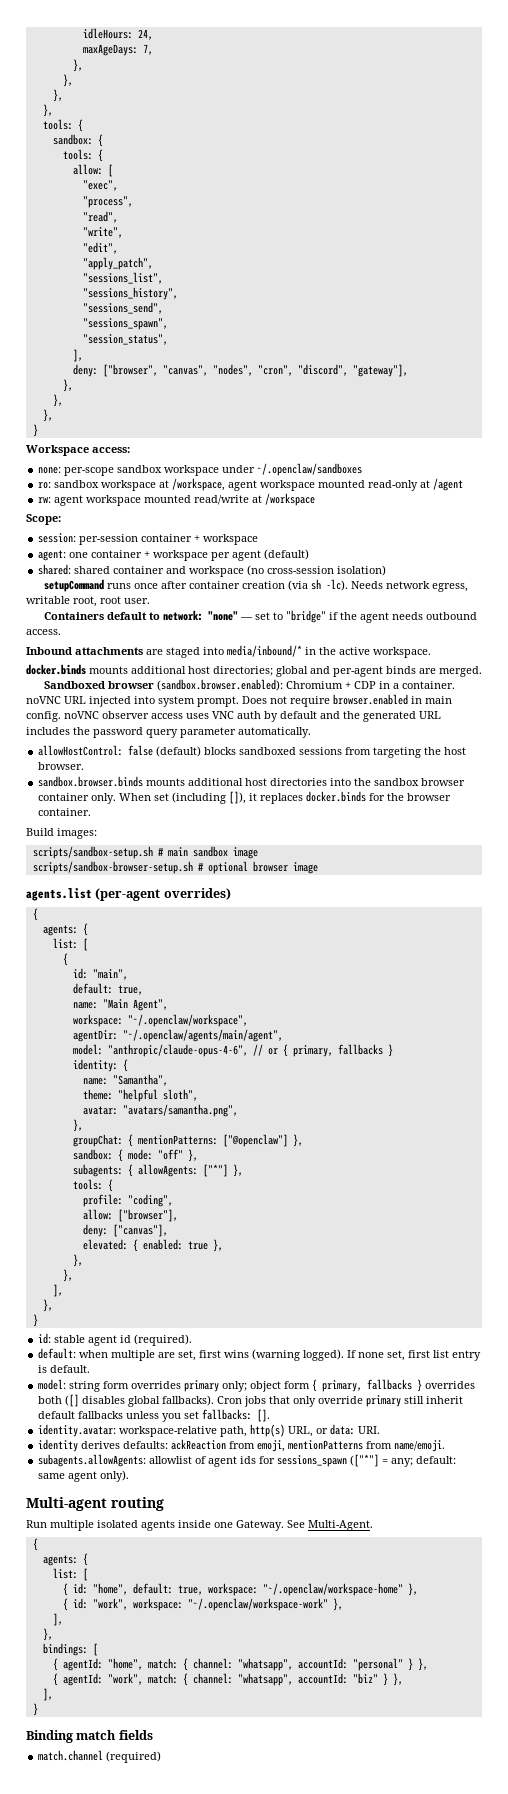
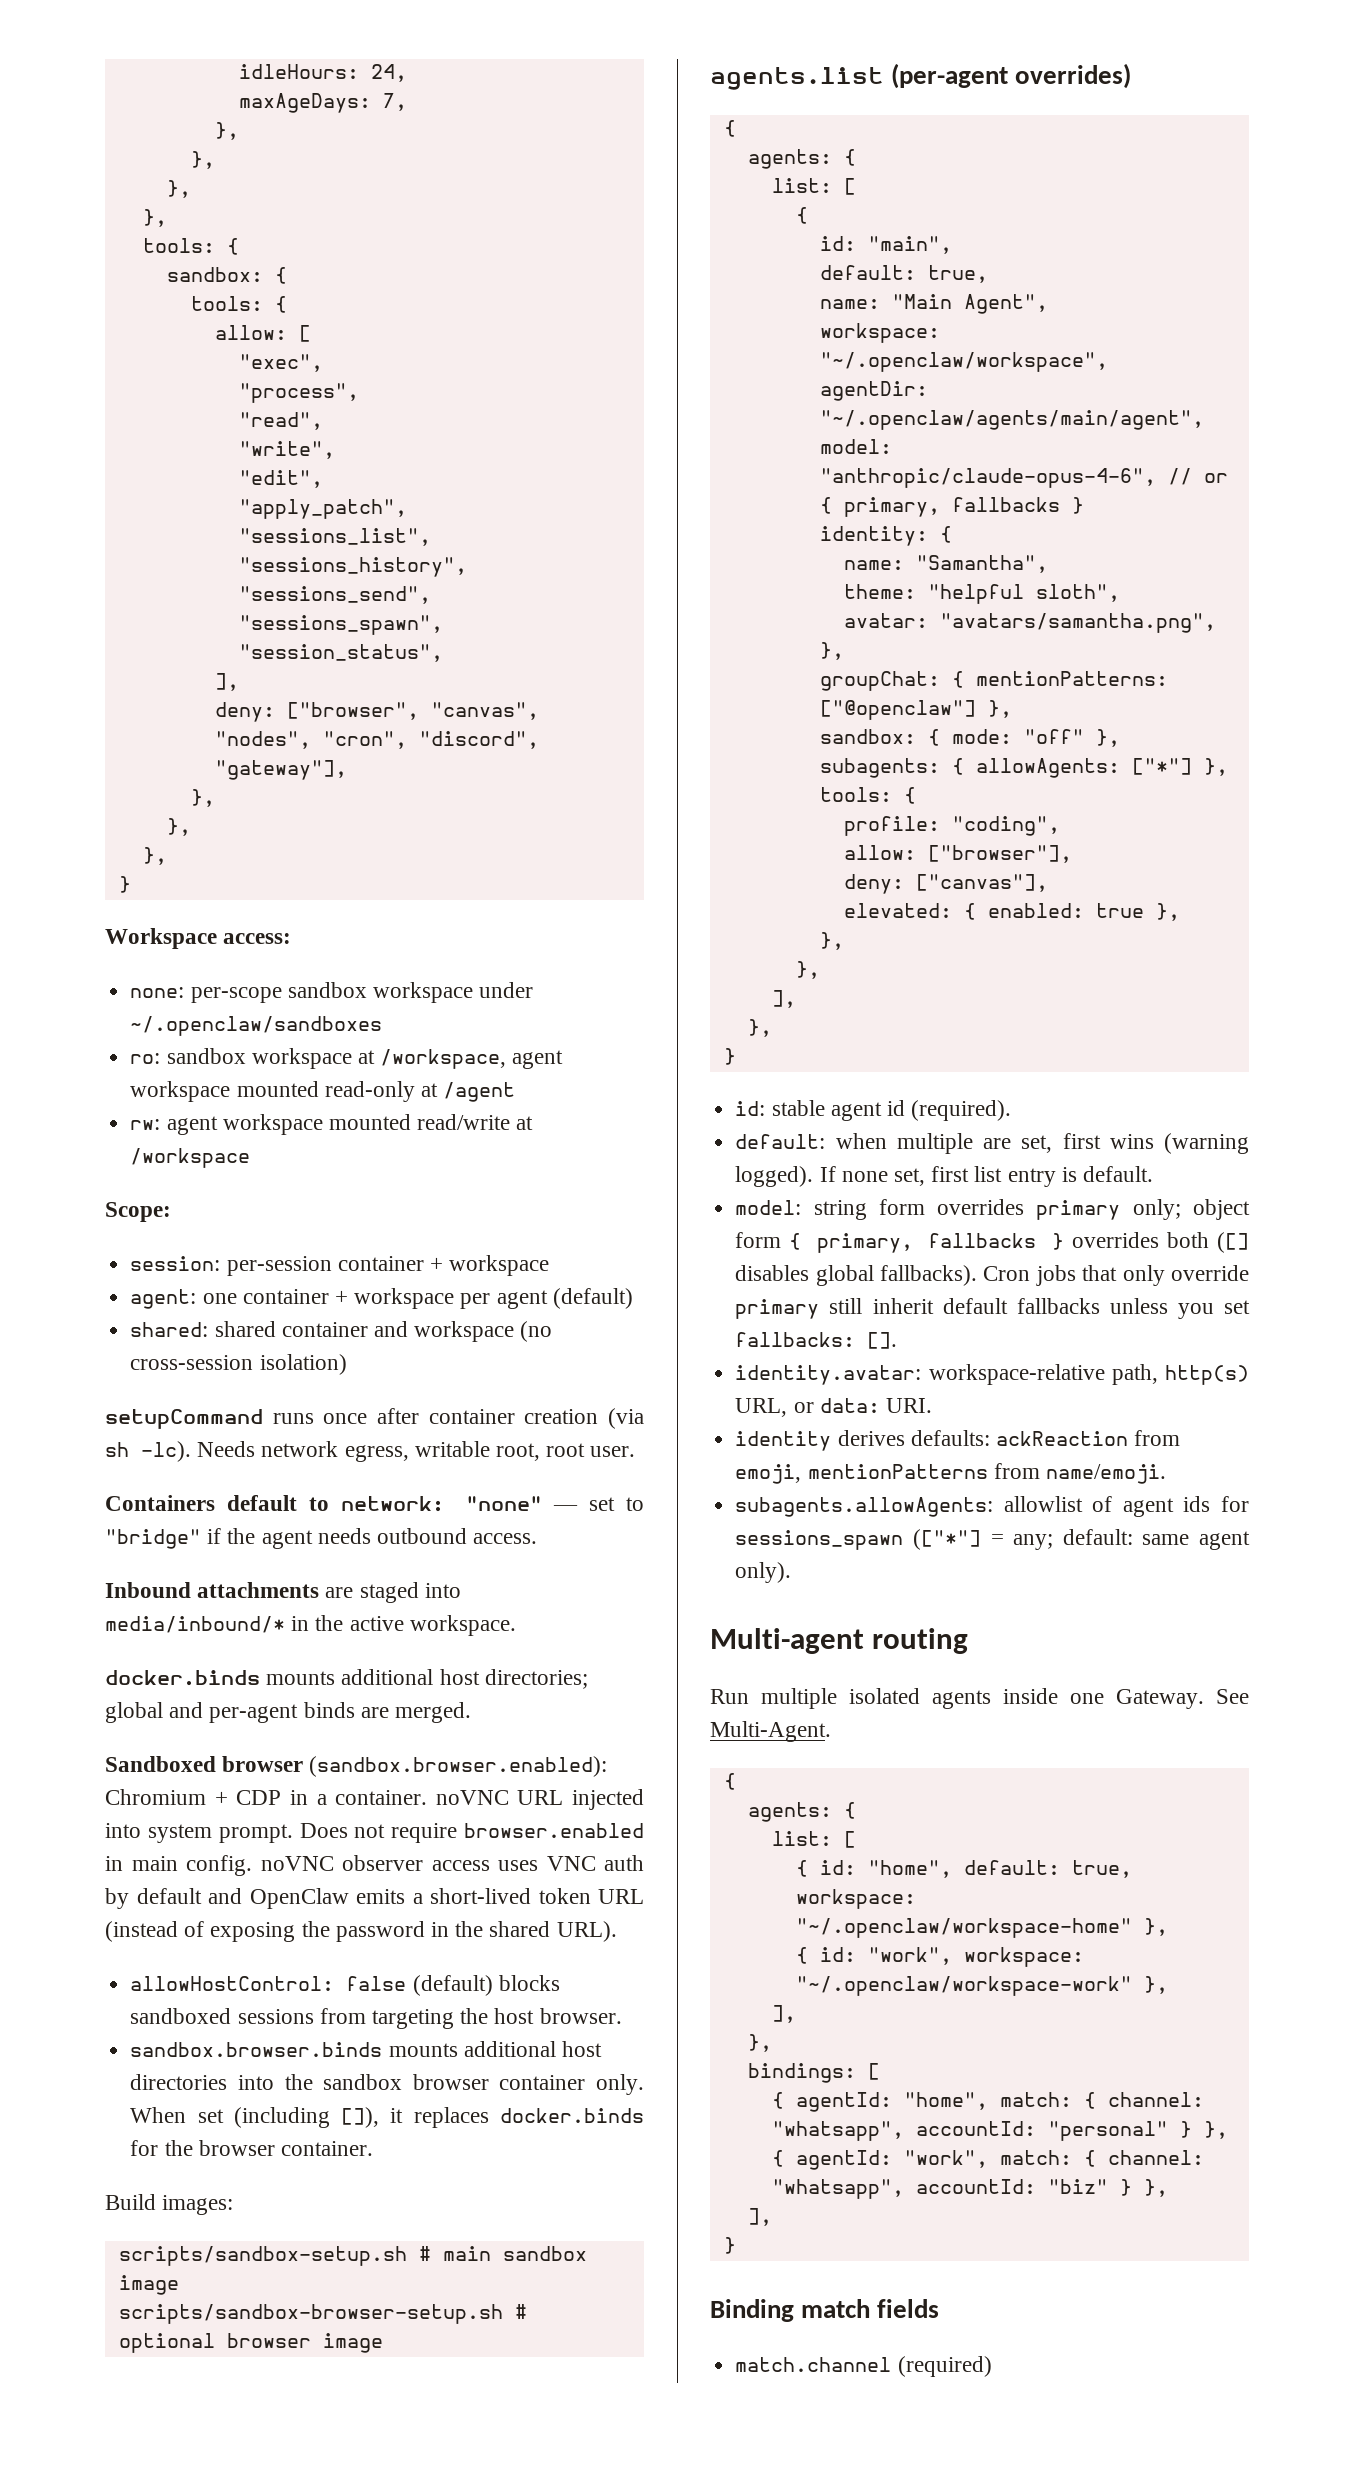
- Does not require browser.enabled in main config. noVNC observer access uses VNC auth by default and the generated URL includes the password query parameter automatically.
+ Does not require browser.enabled in main config. noVNC observer access uses VNC auth by default and OpenClaw emits a short-lived token URL (instead of exposing the password in the shared URL).

